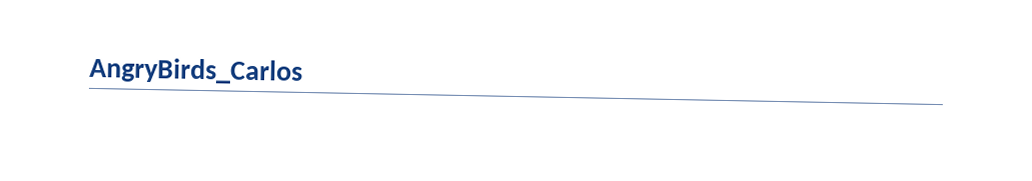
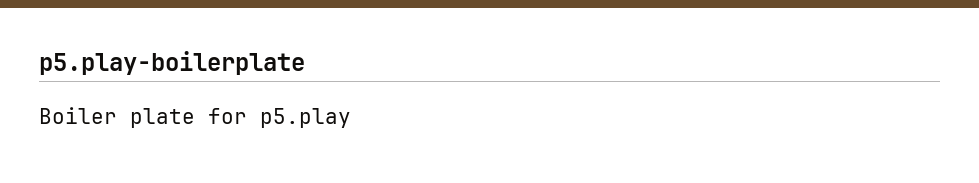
- AngryBirds_Carlos
+ p5.play-boilerplate
+ Boiler plate for p5.play

